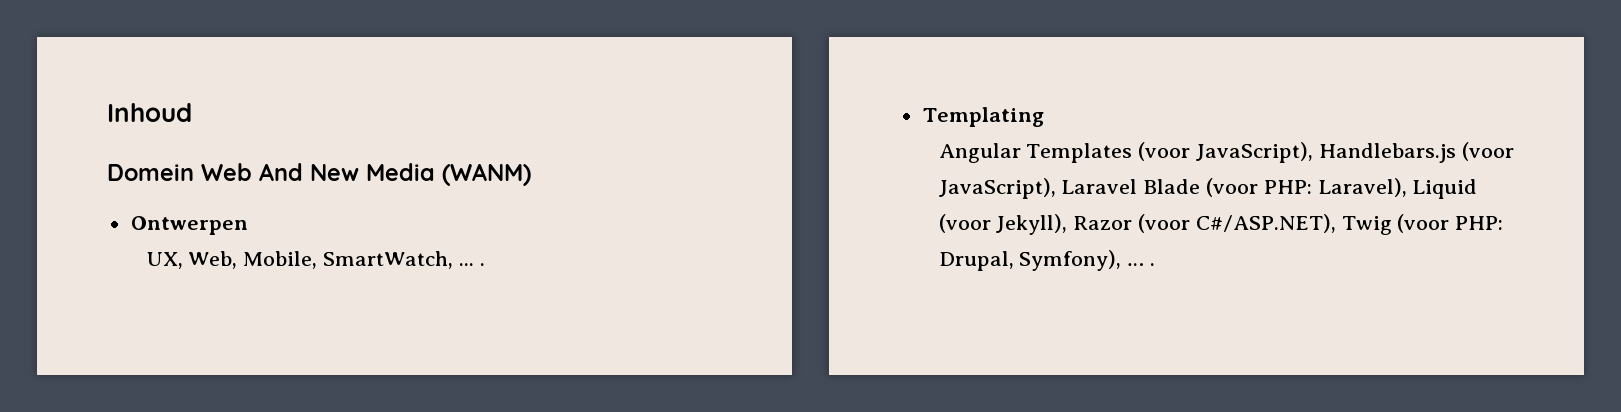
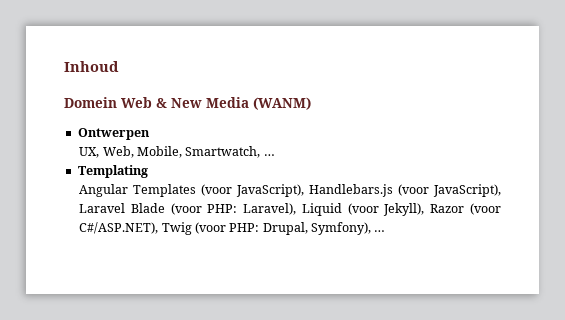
- Domein Web And New Media (WANM)
+ Domein Web & New Media (WANM)
- UX, Web, Mobile, SmartWatch, ... .
+ UX, Web, Mobile, Smartwatch, …
- Angular Templates (voor JavaScript), Handlebars.js (voor JavaScript), Laravel Blade (voor PHP: Laravel), Liquid (voor Jekyll), Razor (voor C#/ASP.NET), Twig (voor PHP: Drupal, Symfony), … .
+ Angular Templates (voor JavaScript), Handlebars.js (voor JavaScript), Laravel Blade (voor PHP: Laravel), Liquid (voor Jekyll), Razor (voor C#/ASP.NET), Twig (voor PHP: Drupal, Symfony), …

